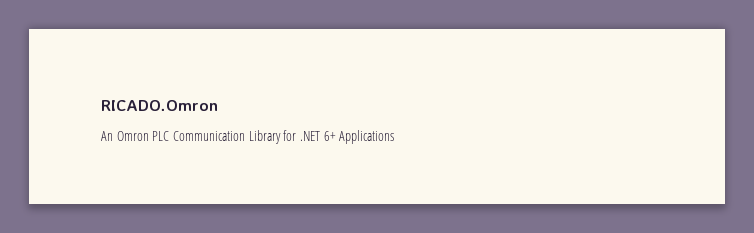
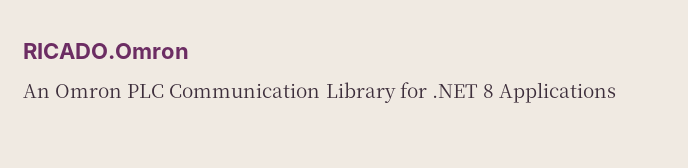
- An Omron PLC Communication Library for .NET 6+ Applications
+ An Omron PLC Communication Library for .NET 8 Applications

